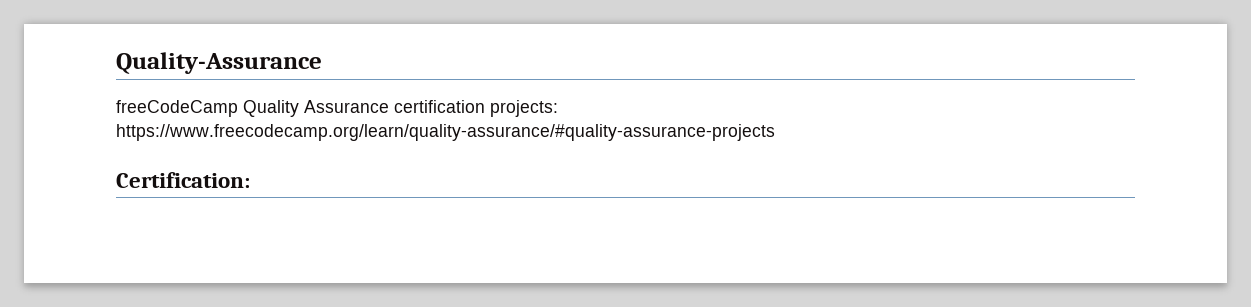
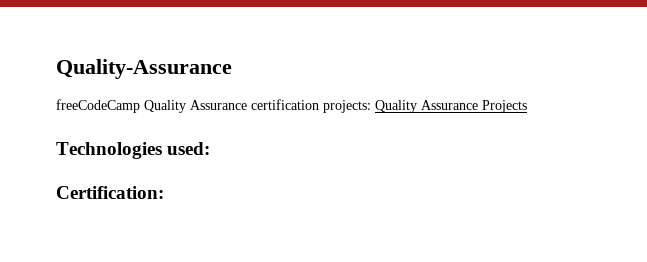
- freeCodeCamp Quality Assurance certification projects: https://www.freecodecamp.org/learn/quality-assurance/#quality-assurance-projects
+ freeCodeCamp Quality Assurance certification projects: Quality Assurance Projects
+ Technologies used:

